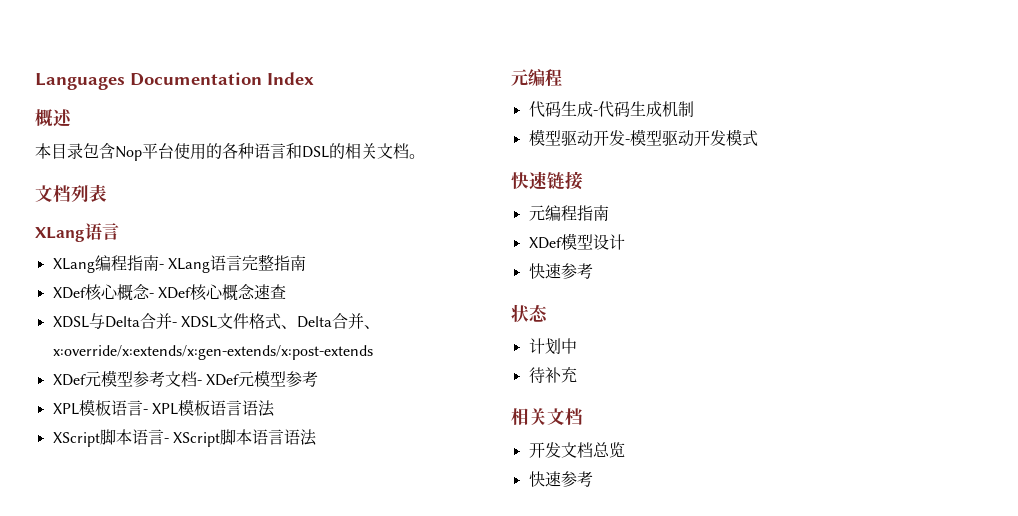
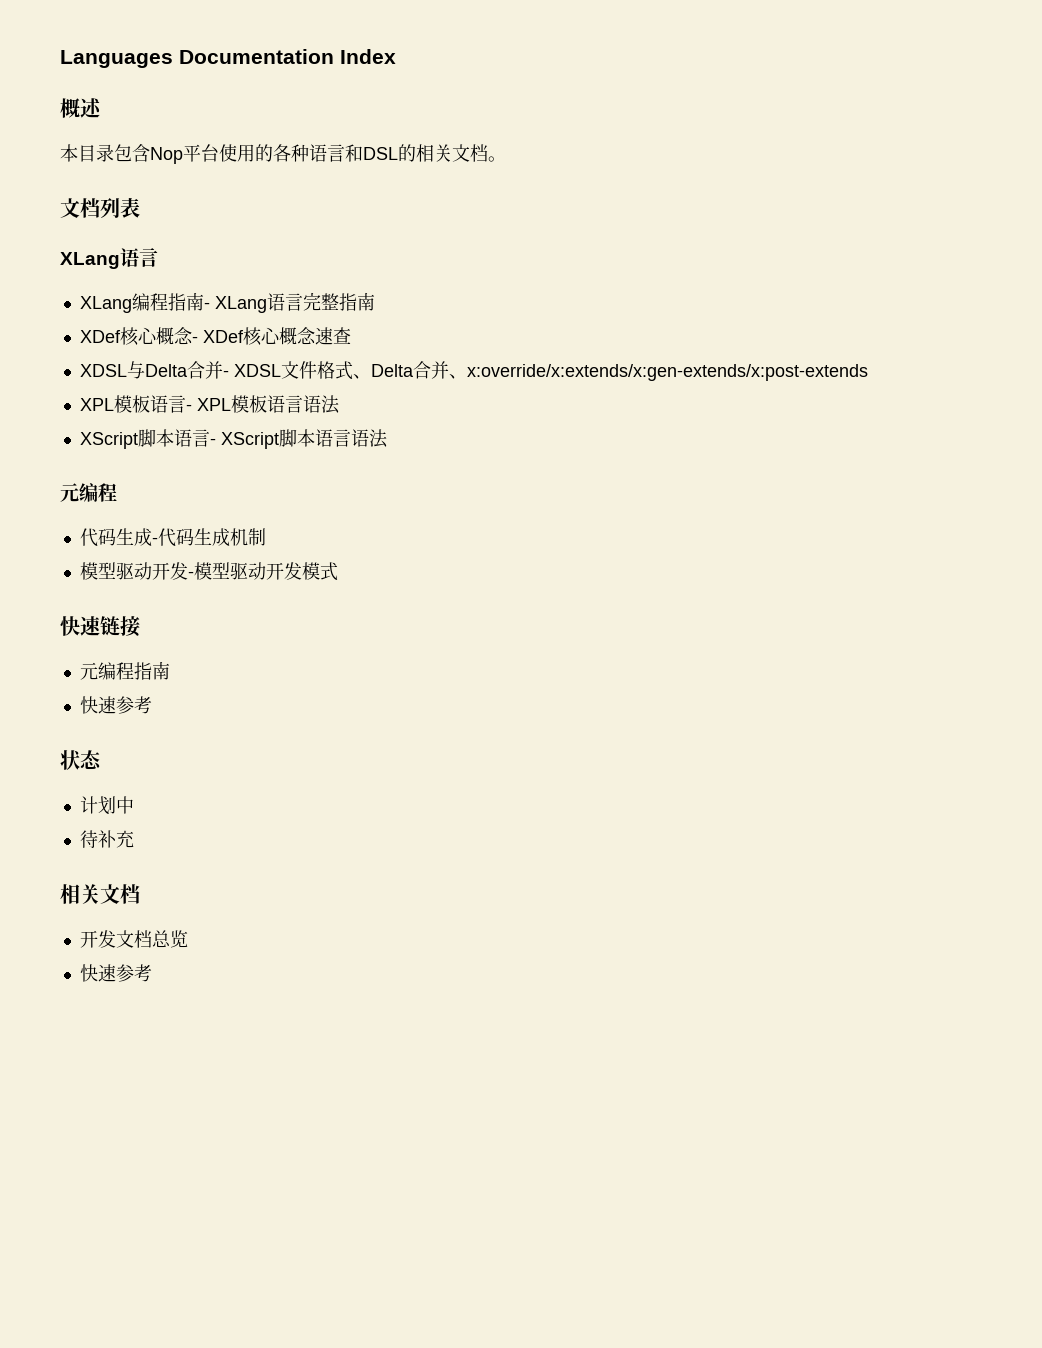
- XDef元模型参考文档- XDef元模型参考
- XDef模型设计

